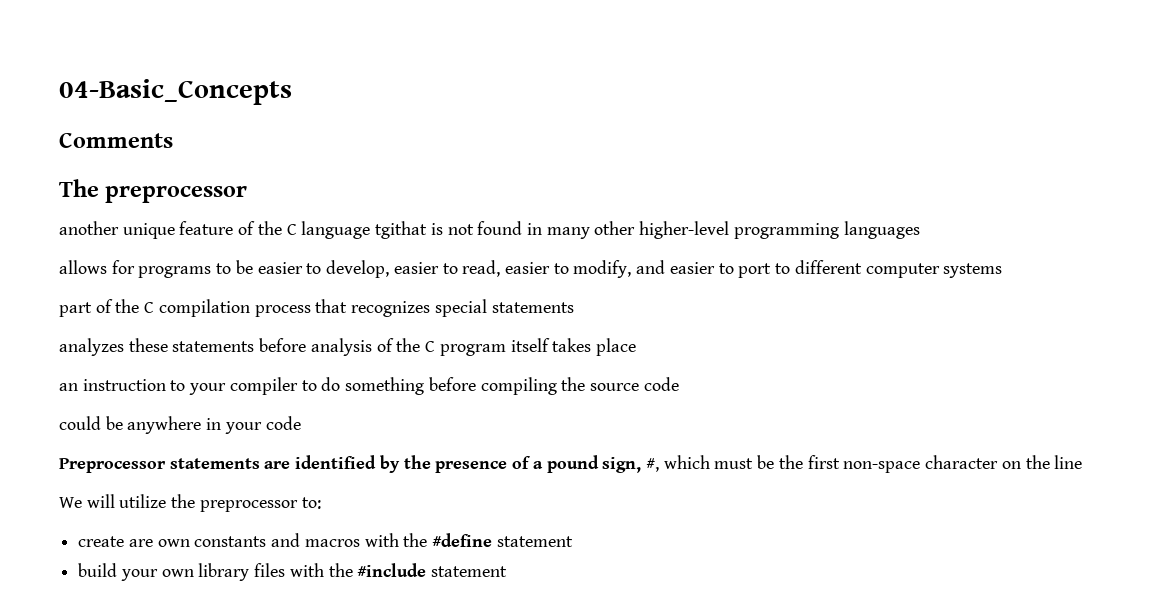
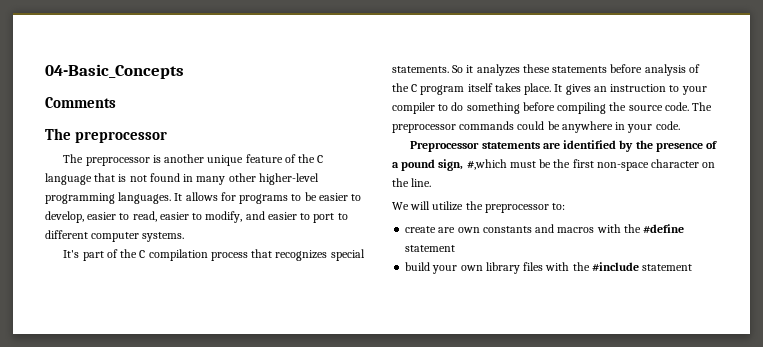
- another unique feature of the C language tgithat is not found in many other higher-level programming languages
- allows for programs to be easier to develop, easier to read, easier to modify, and easier to port to different computer systems
- part of the C compilation process that recognizes special statements
- analyzes these statements before analysis of the C program itself takes place
- an instruction to your compiler to do something before compiling the source code
- could be anywhere in your code
+ The preprocessor is another unique feature of the C language that is not found in many other higher-level programming languages. It allows for programs to be easier to develop, easier to read, easier to modify, and easier to port to different computer systems.
+ It's part of the C compilation process that recognizes special statements. So it analyzes these statements before analysis of the C program itself takes place. It gives an instruction to your compiler to do something before compiling the source code. The preprocessor commands could be anywhere in your code.
- Preprocessor statements are identified by the presence of a pound sign, #, which must be the first non-space character on the line
+ Preprocessor statements are identified by the presence of a pound sign, #,which must be the first non-space character on the line.

